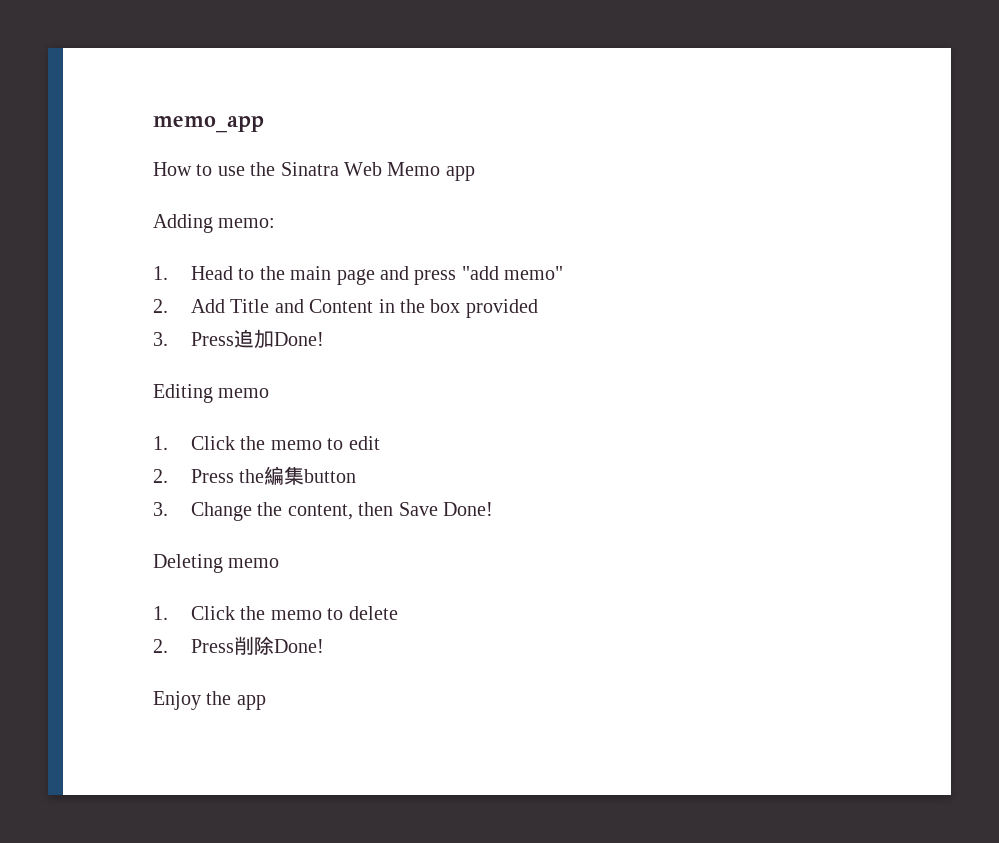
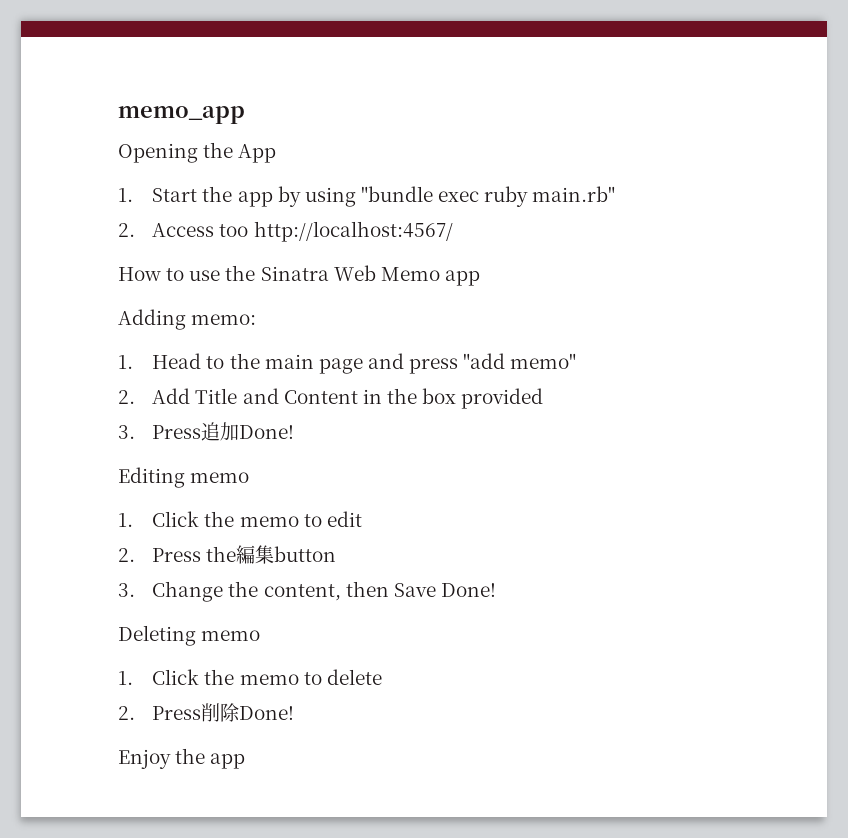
+ Opening the App
+ 1. Start the app by using "bundle exec ruby main.rb"
+ 2. Access too http://localhost:4567/

